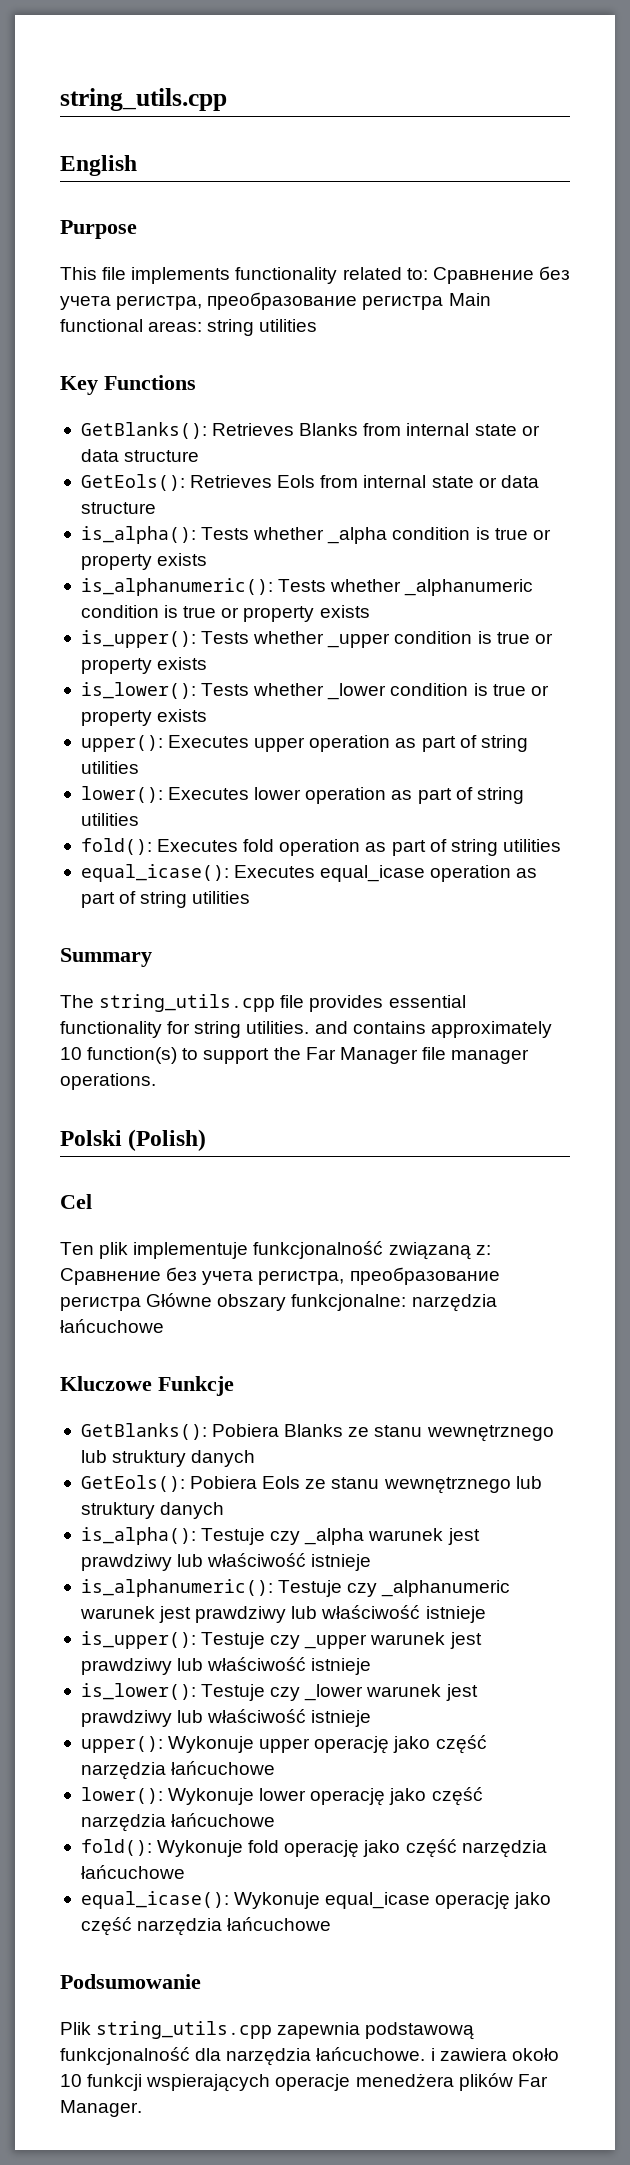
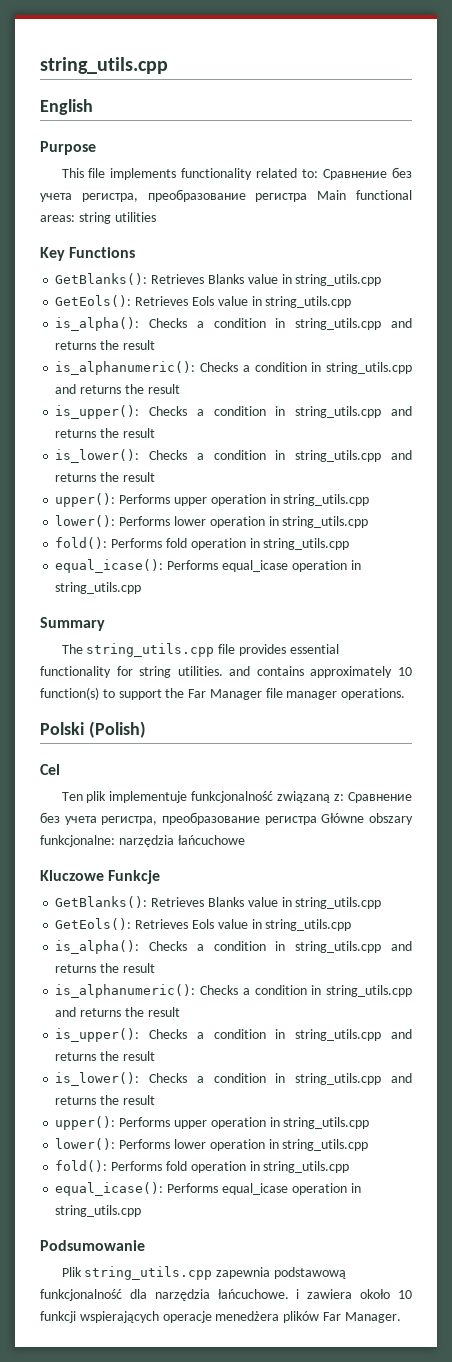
  Key Functions
- GetBlanks(): Retrieves Blanks from internal state or data structure
- GetEols(): Retrieves Eols from internal state or data structure
- is_alpha(): Tests whether _alpha condition is true or property exists
- is_alphanumeric(): Tests whether _alphanumeric condition is true or property exists
- is_upper(): Tests whether _upper condition is true or property exists
- is_lower(): Tests whether _lower condition is true or property exists
- upper(): Executes upper operation as part of string utilities
- lower(): Executes lower operation as part of string utilities
- fold(): Executes fold operation as part of string utilities
- equal_icase(): Executes equal_icase operation as part of string utilities
+ GetBlanks(): Retrieves Blanks value in string_utils.cpp
+ GetEols(): Retrieves Eols value in string_utils.cpp
+ is_alpha(): Checks a condition in string_utils.cpp and returns the result
+ is_alphanumeric(): Checks a condition in string_utils.cpp and returns the result
+ is_upper(): Checks a condition in string_utils.cpp and returns the result
+ is_lower(): Checks a condition in string_utils.cpp and returns the result
+ upper(): Performs upper operation in string_utils.cpp
+ lower(): Performs lower operation in string_utils.cpp
+ fold(): Performs fold operation in string_utils.cpp
+ equal_icase(): Performs equal_icase operation in string_utils.cpp
  Kluczowe Funkcje
- GetBlanks(): Pobiera Blanks ze stanu wewnętrznego lub struktury danych
- GetEols(): Pobiera Eols ze stanu wewnętrznego lub struktury danych
- is_alpha(): Testuje czy _alpha warunek jest prawdziwy lub właściwość istnieje
- is_alphanumeric(): Testuje czy _alphanumeric warunek jest prawdziwy lub właściwość istnieje
- is_upper(): Testuje czy _upper warunek jest prawdziwy lub właściwość istnieje
- is_lower(): Testuje czy _lower warunek jest prawdziwy lub właściwość istnieje
- upper(): Wykonuje upper operację jako część narzędzia łańcuchowe
- lower(): Wykonuje lower operację jako część narzędzia łańcuchowe
- fold(): Wykonuje fold operację jako część narzędzia łańcuchowe
- equal_icase(): Wykonuje equal_icase operację jako część narzędzia łańcuchowe
+ GetBlanks(): Retrieves Blanks value in string_utils.cpp
+ GetEols(): Retrieves Eols value in string_utils.cpp
+ is_alpha(): Checks a condition in string_utils.cpp and returns the result
+ is_alphanumeric(): Checks a condition in string_utils.cpp and returns the result
+ is_upper(): Checks a condition in string_utils.cpp and returns the result
+ is_lower(): Checks a condition in string_utils.cpp and returns the result
+ upper(): Performs upper operation in string_utils.cpp
+ lower(): Performs lower operation in string_utils.cpp
+ fold(): Performs fold operation in string_utils.cpp
+ equal_icase(): Performs equal_icase operation in string_utils.cpp

